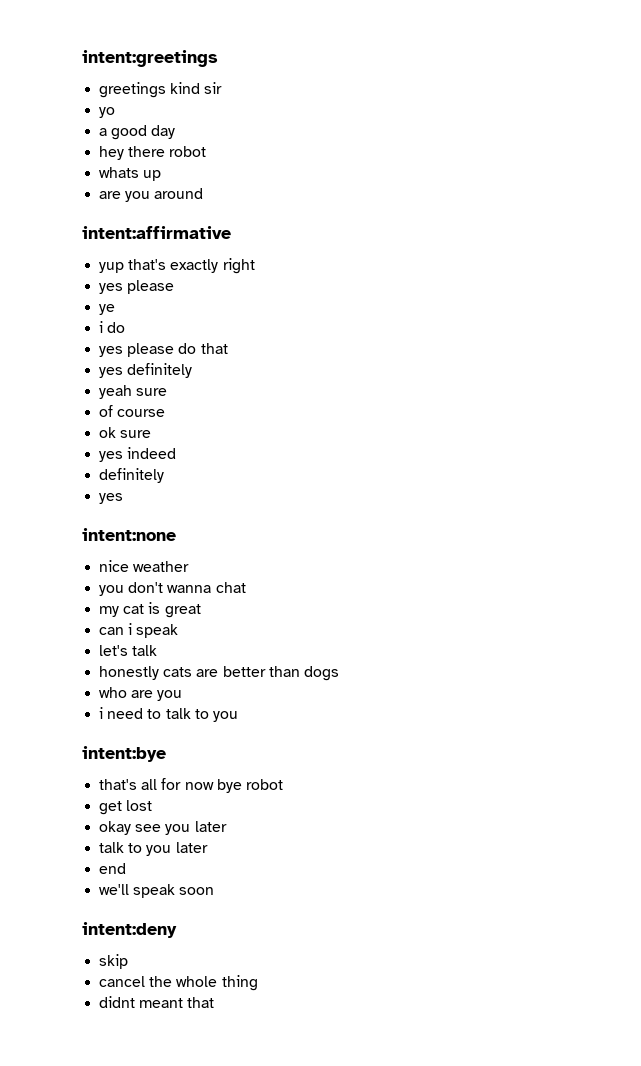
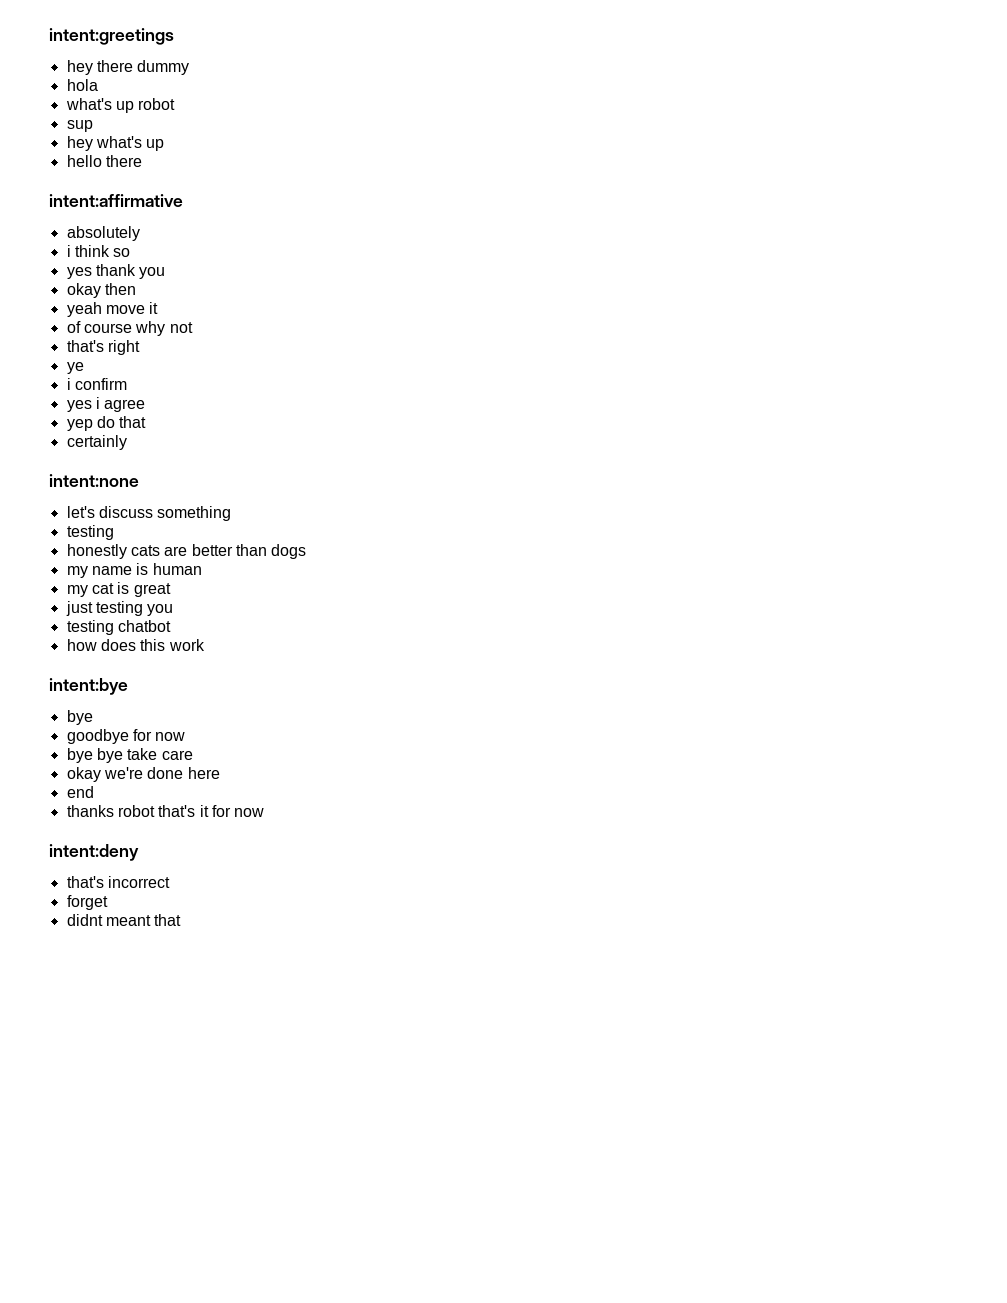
- greetings kind sir
- yo
- a good day
- hey there robot
- whats up
- are you around
+ hey there dummy
+ hola
+ what's up robot
+ sup
+ hey what's up
+ hello there
  intent:affirmative
- yup that's exactly right
- yes please
+ absolutely
+ i think so
+ yes thank you
+ okay then
+ yeah move it
+ of course why not
+ that's right
- i do
- yes please do that
+ i confirm
+ yes i agree
+ yep do that
- yes definitely
- yeah sure
- of course
- ok sure
- yes indeed
- definitely
- yes
+ certainly
  intent:none
- nice weather
- you don't wanna chat
- my cat is great
- can i speak
- let's talk
+ let's discuss something
+ testing
- who are you
- i need to talk to you
+ my name is human
+ my cat is great
+ just testing you
+ testing chatbot
+ how does this work
  intent:bye
- that's all for now bye robot
- get lost
- okay see you later
- talk to you later
+ bye
+ goodbye for now
+ bye bye take care
+ okay we're done here
  end
- we'll speak soon
+ thanks robot that's it for now
  intent:deny
- skip
- cancel the whole thing
+ that's incorrect
+ forget

